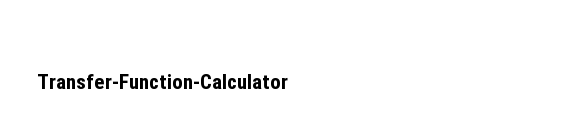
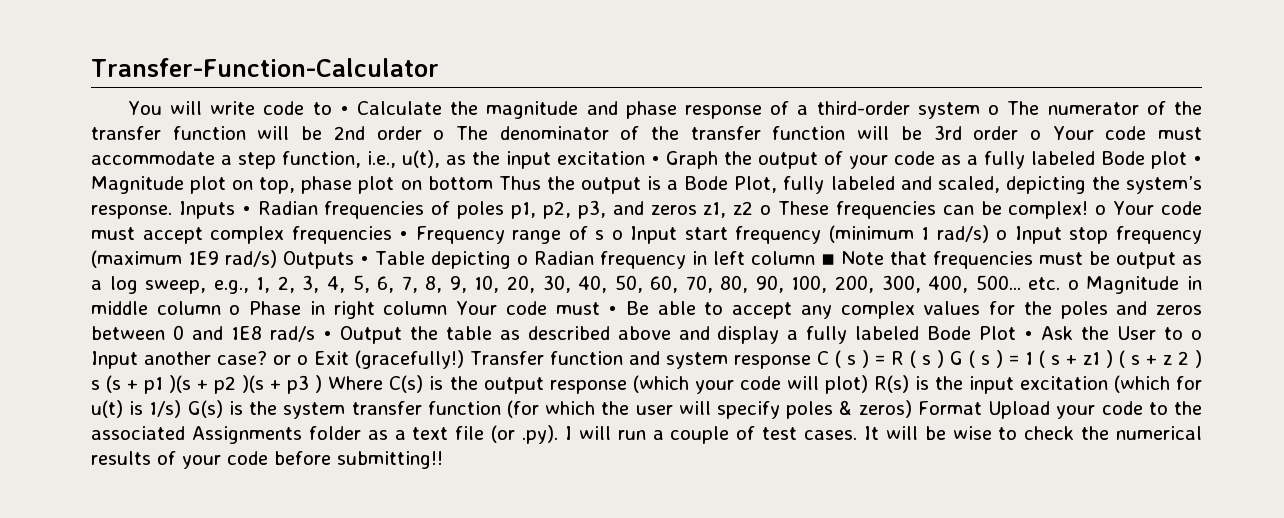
+ You will write code to • Calculate the magnitude and phase response of a third-order system o The numerator of the transfer function will be 2nd order o The denominator of the transfer function will be 3rd order o Your code must accommodate a step function, i.e., u(t), as the input excitation • Graph the output of your code as a fully labeled Bode plot • Magnitude plot on top, phase plot on bottom Thus the output is a Bode Plot, fully labeled and scaled, depicting the system’s response. Inputs • Radian frequencies of poles p1, p2, p3, and zeros z1, z2 o These frequencies can be complex! o Your code must accept complex frequencies • Frequency range of s o Input start frequency (minimum 1 rad/s) o Input stop frequency (maximum 1E9 rad/s) Outputs • Table depicting o Radian frequency in left column ▪ Note that frequencies must be output as a log sweep, e.g., 1, 2, 3, 4, 5, 6, 7, 8, 9, 10, 20, 30, 40, 50, 60, 70, 80, 90, 100, 200, 300, 400, 500... etc. o Magnitude in middle column o Phase in right column Your code must • Be able to accept any complex values for the poles and zeros between 0 and 1E8 rad/s • Output the table as described above and display a fully labeled Bode Plot • Ask the User to o Input another case? or o Exit (gracefully!) Transfer function and system response C ( s ) = R ( s ) G ( s ) = 1 ( s + z1 ) ( s + z 2 ) s (s + p1 )(s + p2 )(s + p3 ) Where C(s) is the output response (which your code will plot) R(s) is the input excitation (which for u(t) is 1/s) G(s) is the system transfer function (for which the user will specify poles & zeros) Format Upload your code to the associated Assignments folder as a text file (or .py). I will run a couple of test cases. It will be wise to check the numerical results of your code before submitting!!

